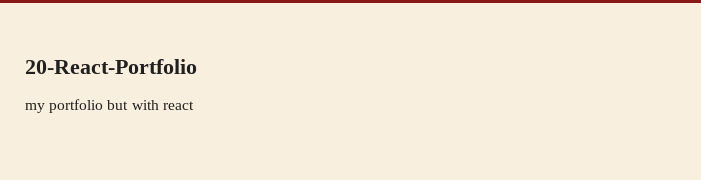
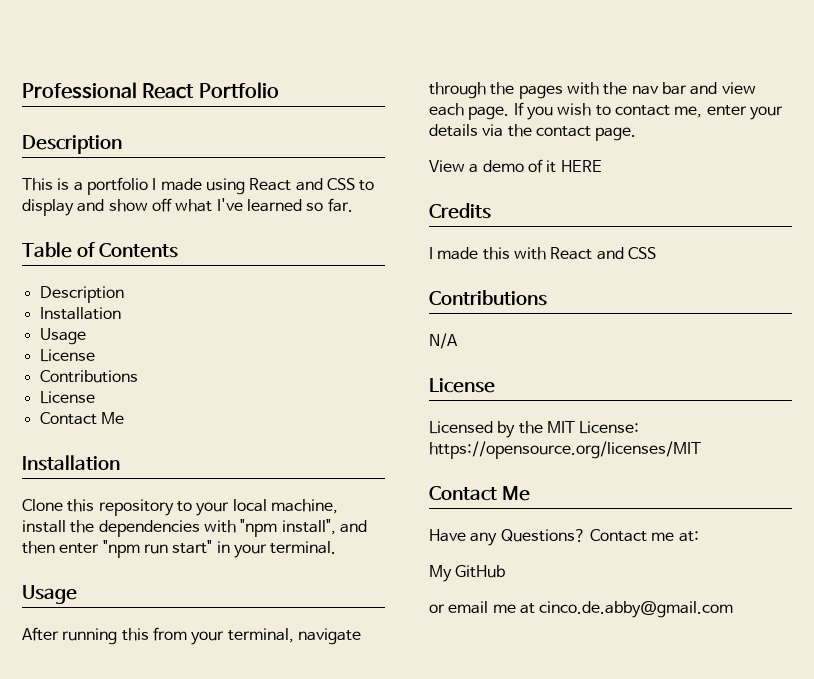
- 20-React-Portfolio
- my portfolio but with react
+ Professional React Portfolio
+ Description
+ This is a portfolio I made using React and CSS to display and show off what I've learned so far.
+ Table of Contents
+ Description
+ Installation
+ Usage
+ License
+ Contributions
+ License
+ Contact Me
+ Installation
+ Clone this repository to your local machine, install the dependencies with "npm install", and then enter "npm run start" in your terminal.
+ Usage
+ After running this from your terminal, navigate through the pages with the nav bar and view each page. If you wish to contact me, enter your details via the contact page.
+ View a demo of it HERE
+ Credits
+ I made this with React and CSS
+ Contributions
+ N/A
+ License
+ Licensed by the MIT License: https://opensource.org/licenses/MIT
+ Contact Me
+ Have any Questions? Contact me at:
+ My GitHub
+ or email me at cinco.de.abby@gmail.com

